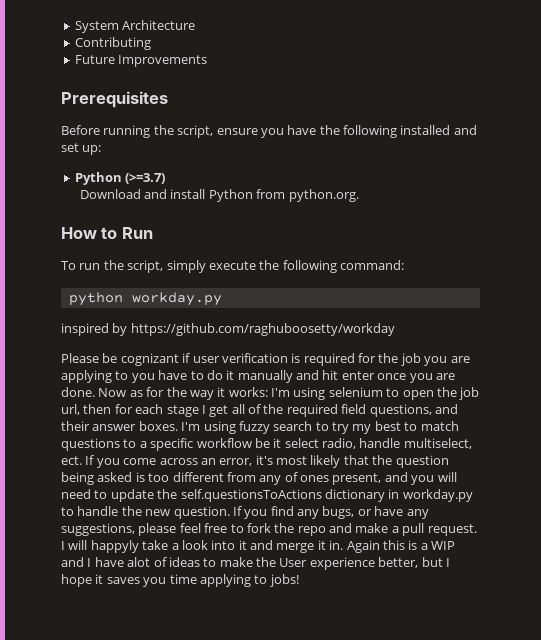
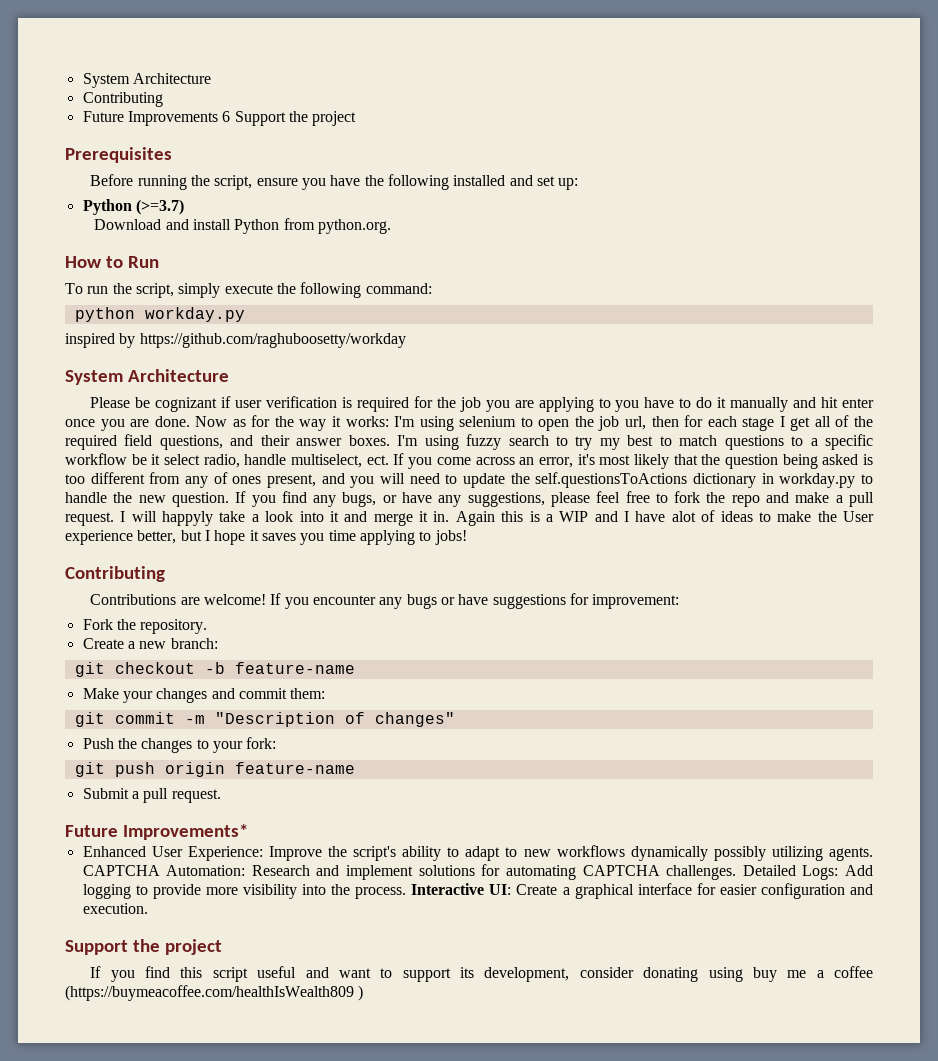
- Future Improvements
+ Future Improvements 6 Support the project
  inspired by https://github.com/raghuboosetty/workday
+ System Architecture
  Again this is a WIP and I have alot of ideas to make the User experience better, but I hope it saves you time applying to jobs!
+ Contributing
+ Contributions are welcome! If you encounter any bugs or have suggestions for improvement:
+ Fork the repository.
+ Create a new branch:
+ git checkout -b feature-name
+ Make your changes and commit them:
+ git commit -m "Description of changes"
+ Push the changes to your fork:
+ git push origin feature-name
+ Submit a pull request.
+ Future Improvements*
+ Enhanced User Experience: Improve the script's ability to adapt to new workflows dynamically possibly utilizing agents. CAPTCHA Automation: Research and implement solutions for automating CAPTCHA challenges. Detailed Logs: Add logging to provide more visibility into the process. Interactive UI: Create a graphical interface for easier configuration and execution.
+ Support the project
+ If you find this script useful and want to support its development, consider donating using buy me a coffee (https://buymeacoffee.com/healthIsWealth809 )

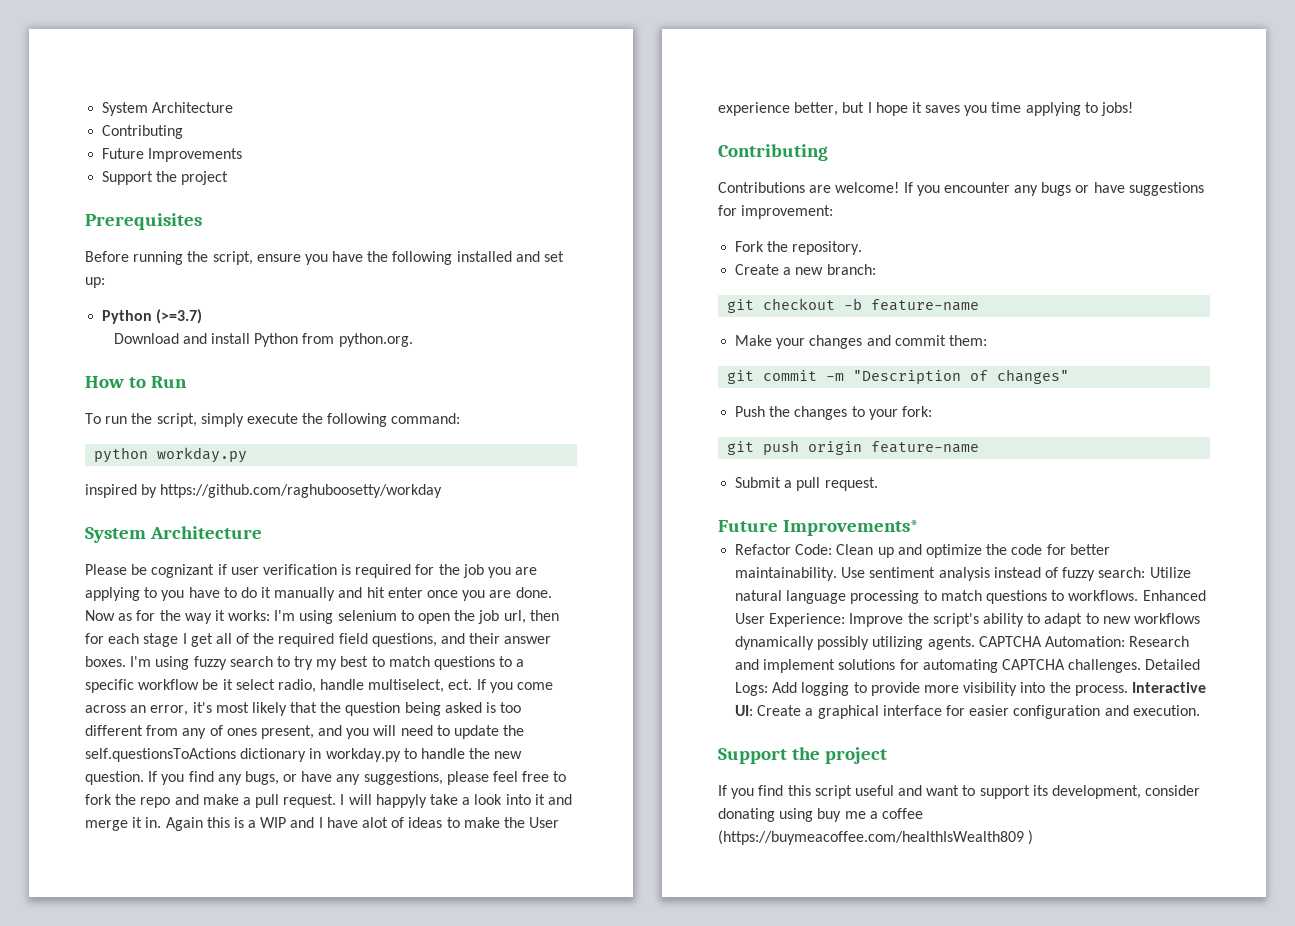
- Future Improvements 6 Support the project
+ Future Improvements
+ Support the project
+ Refactor Code: Clean up and optimize the code for better maintainability. Use sentiment analysis instead of fuzzy search: Utilize natural language processing to match questions to workflows.

